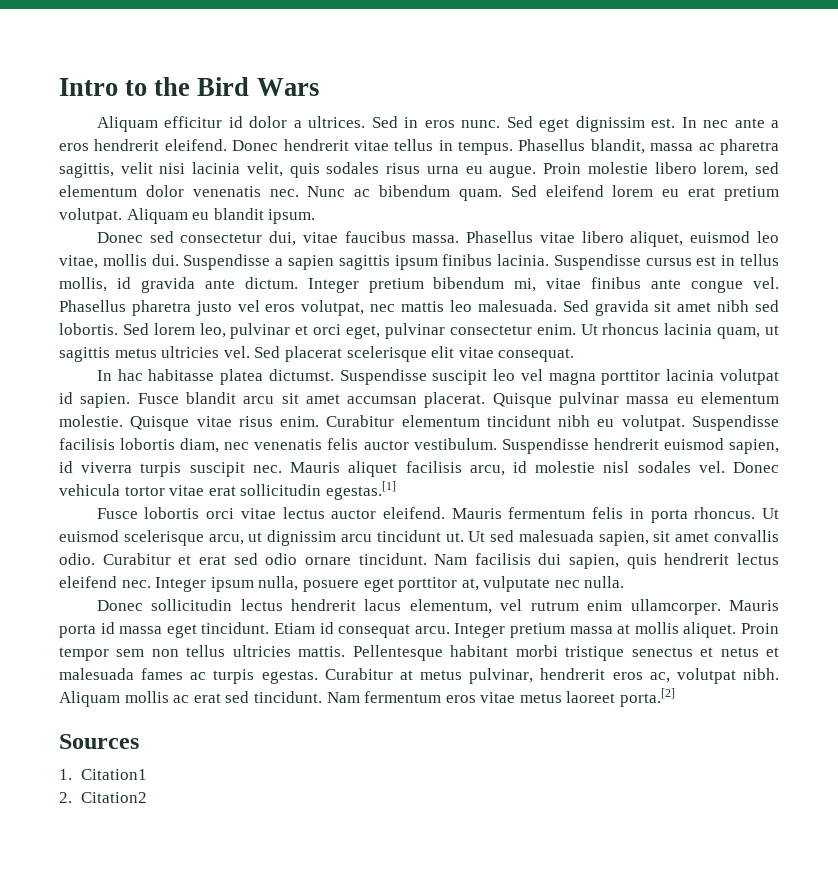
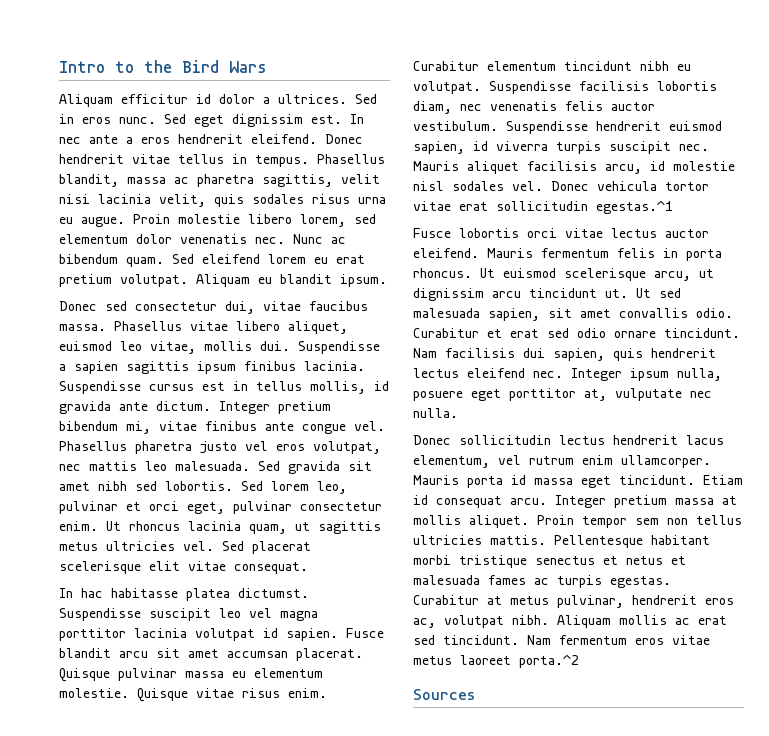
- Donec vehicula tortor vitae erat sollicitudin egestas.[1]
+ Donec vehicula tortor vitae erat sollicitudin egestas.^1
- Nam fermentum eros vitae metus laoreet porta.[2]
+ Nam fermentum eros vitae metus laoreet porta.^2
- 1. Citation1
- 2. Citation2

